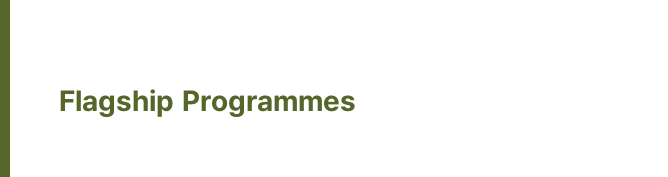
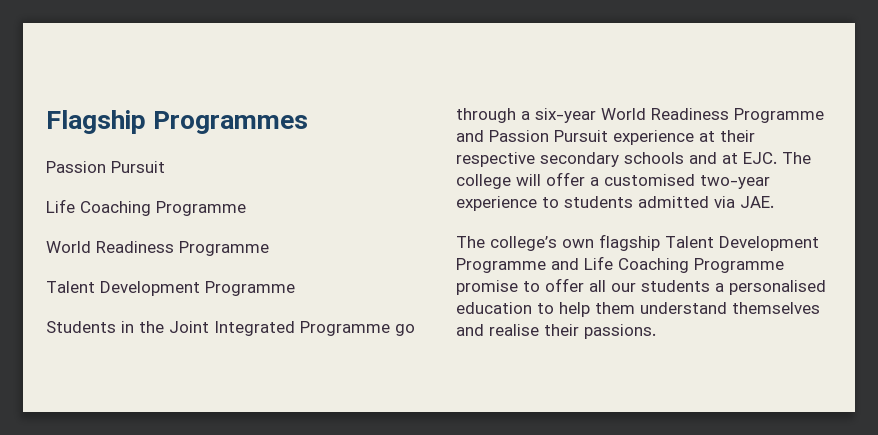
  Flagship Programmes
+ Passion Pursuit
+ Life Coaching Programme
+ World Readiness Programme
+ Talent Development Programme
+ Students in the Joint Integrated Programme go through a six-year World Readiness Programme and Passion Pursuit experience at their respective secondary schools and at EJC. The college will offer a customised two-year experience to students admitted via JAE.
+ The college’s own flagship Talent Development Programme and Life Coaching Programme promise to offer all our students a personalised education to help them understand themselves and realise their passions.

